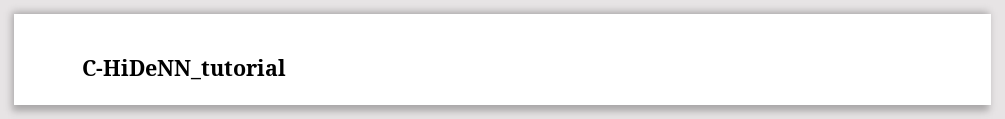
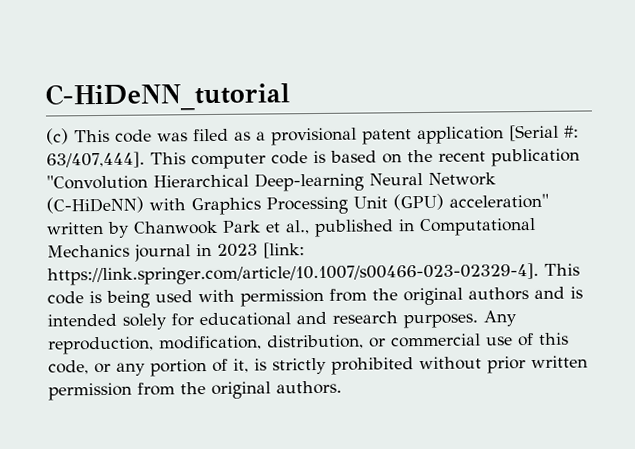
+ (c) This code was filed as a provisional patent application [Serial #: 63/407,444]. This computer code is based on the recent publication "Convolution Hierarchical Deep-learning Neural Network (C-HiDeNN) with Graphics Processing Unit (GPU) acceleration" written by Chanwook Park et al., published in Computational Mechanics journal in 2023 [link: https://link.springer.com/article/10.1007/s00466-023-02329-4]. This code is being used with permission from the original authors and is intended solely for educational and research purposes. Any reproduction, modification, distribution, or commercial use of this code, or any portion of it, is strictly prohibited without prior written permission from the original authors.

